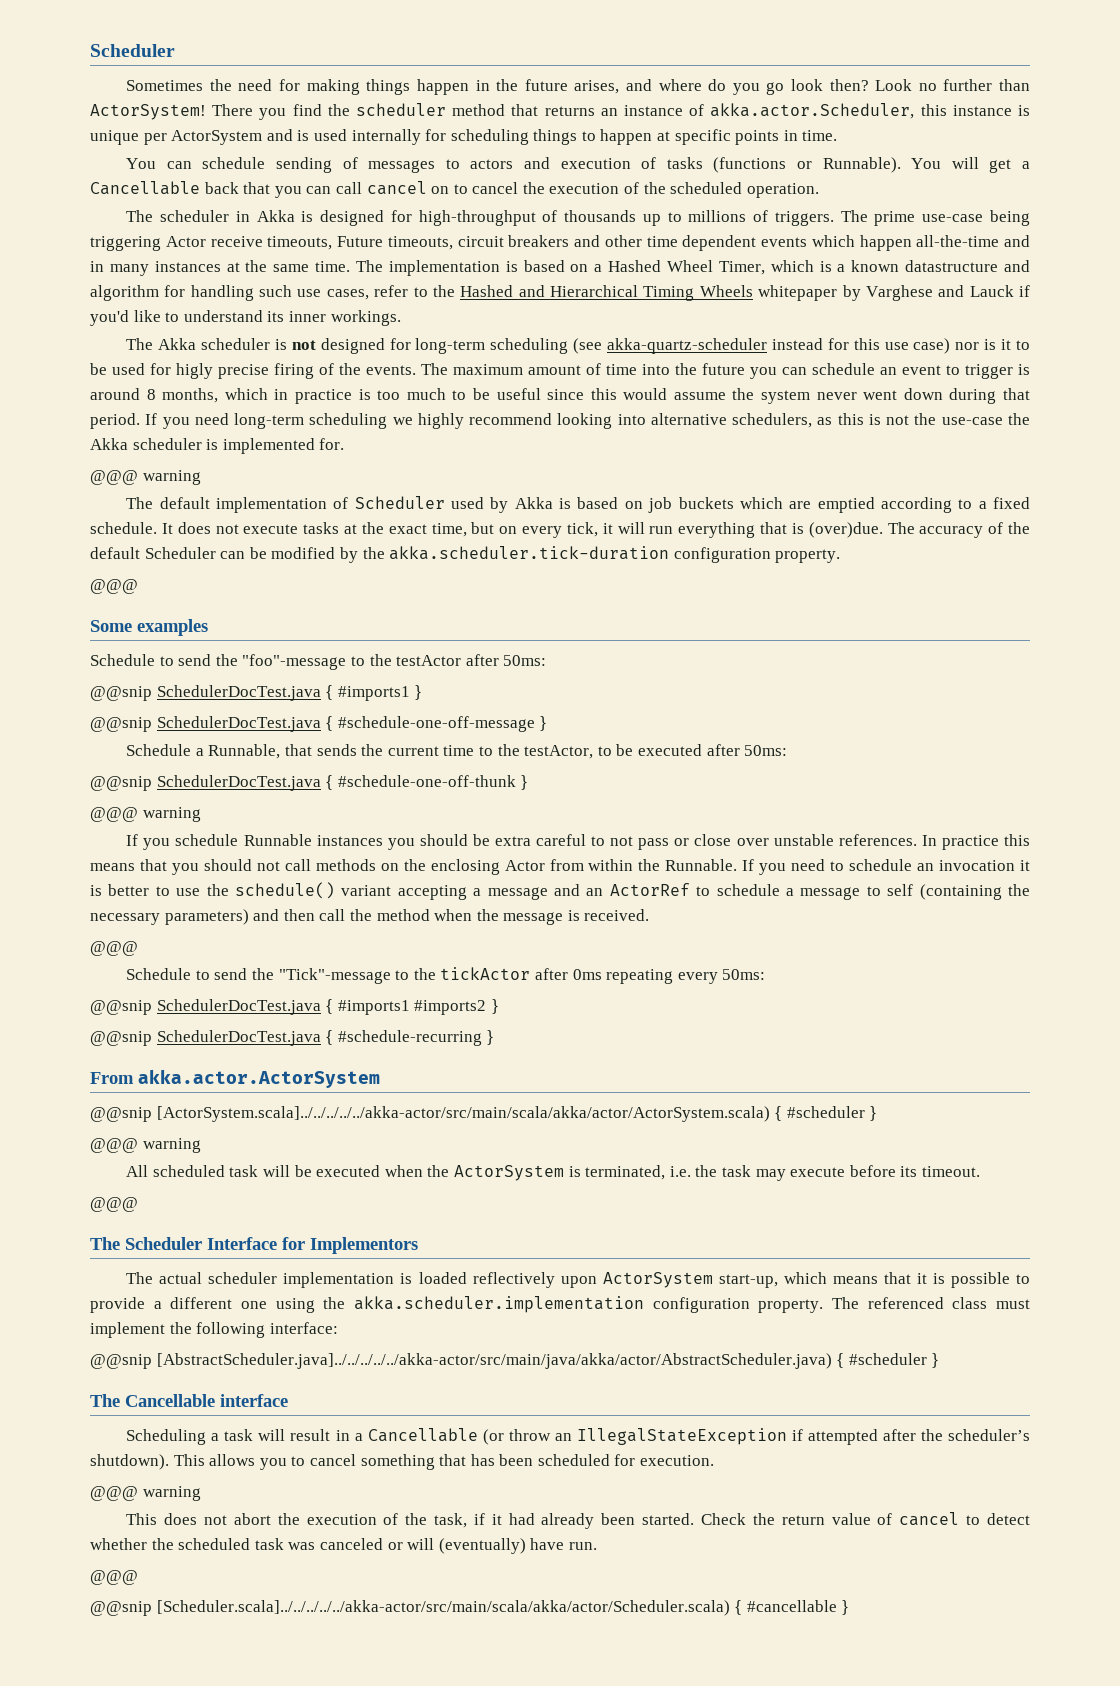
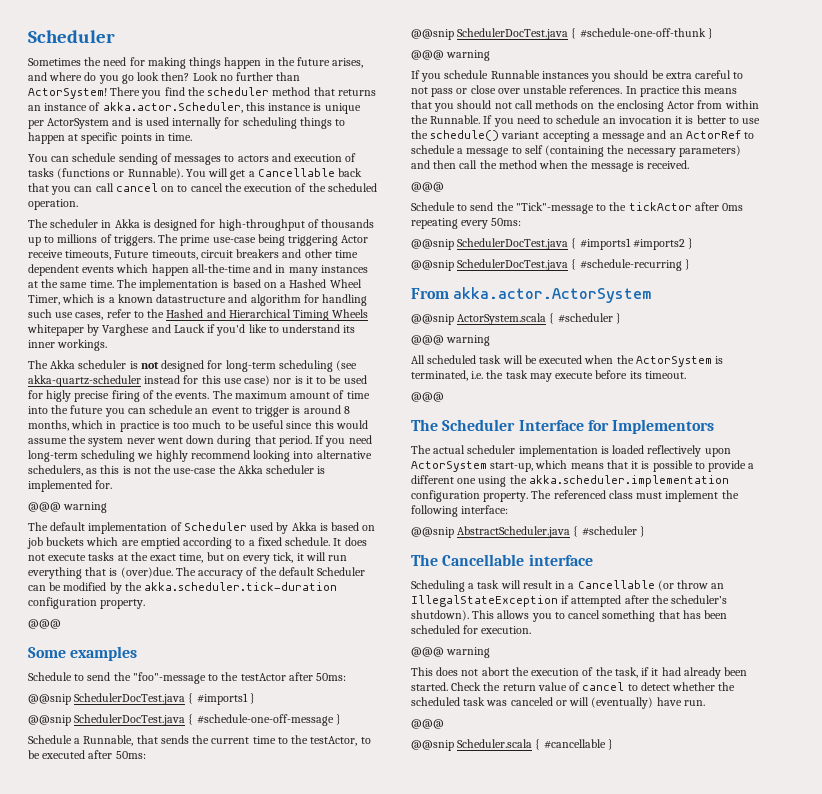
- @@snip [ActorSystem.scala]../../../../../akka-actor/src/main/scala/akka/actor/ActorSystem.scala) { #scheduler }
+ @@snip ActorSystem.scala { #scheduler }
- @@snip [AbstractScheduler.java]../../../../../akka-actor/src/main/java/akka/actor/AbstractScheduler.java) { #scheduler }
+ @@snip AbstractScheduler.java { #scheduler }
- @@snip [Scheduler.scala]../../../../../akka-actor/src/main/scala/akka/actor/Scheduler.scala) { #cancellable }
+ @@snip Scheduler.scala { #cancellable }

